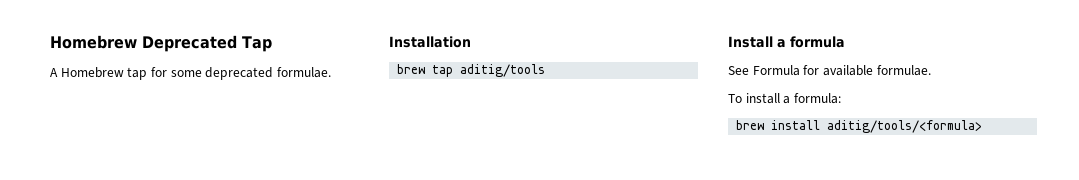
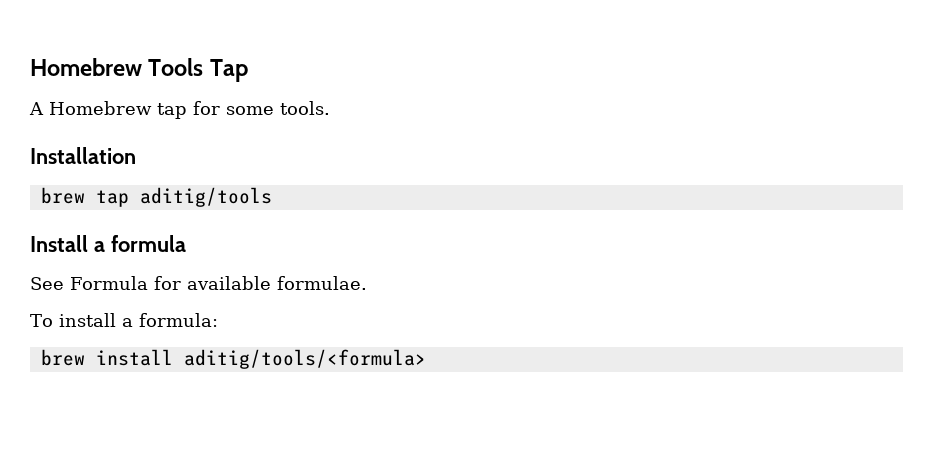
- Homebrew Deprecated Tap
+ Homebrew Tools Tap
- A Homebrew tap for some deprecated formulae.
+ A Homebrew tap for some tools.

